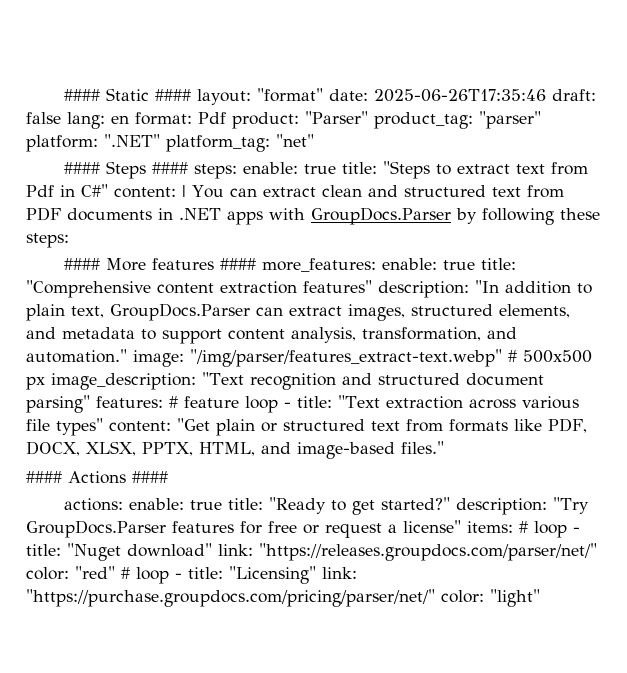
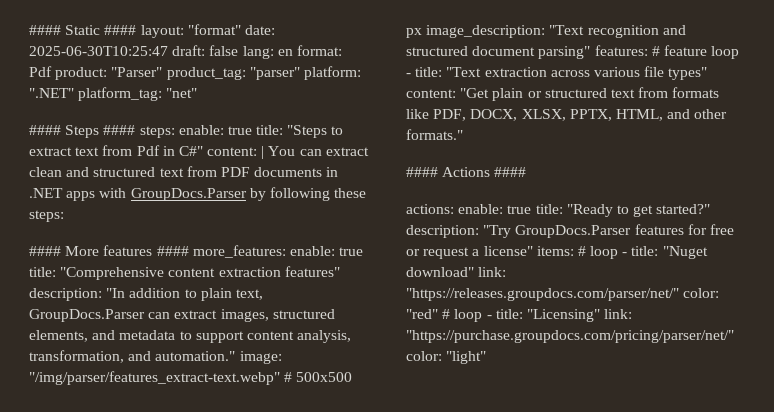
- #### Static #### layout: "format" date: 2025-06-26T17:35:46 draft: false lang: en format: Pdf product: "Parser" product_tag: "parser" platform: ".NET" platform_tag: "net"
+ #### Static #### layout: "format" date: 2025-06-30T10:25:47 draft: false lang: en format: Pdf product: "Parser" product_tag: "parser" platform: ".NET" platform_tag: "net"
- "Get plain or structured text from formats like PDF, DOCX, XLSX, PPTX, HTML, and image-based files."
+ "Get plain or structured text from formats like PDF, DOCX, XLSX, PPTX, HTML, and other formats."

